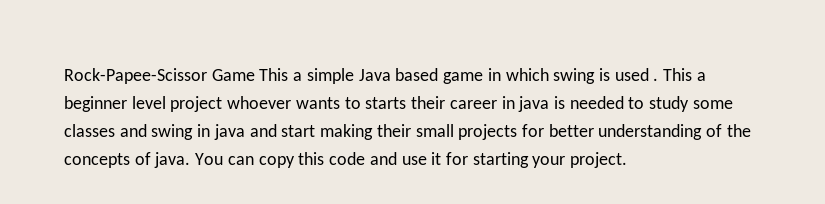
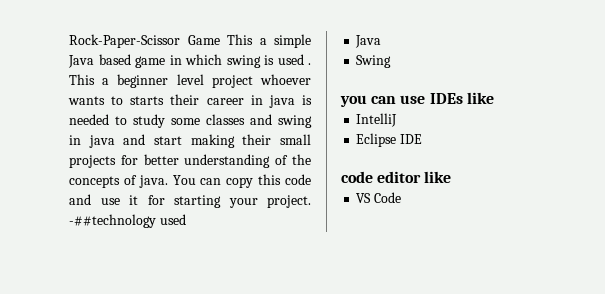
- Rock-Papee-Scissor Game This a simple Java based game in which swing is used .
+ Rock-Paper-Scissor Game This a simple Java based game in which swing is used .
+ -##technology used
+ Java
+ Swing
+ you can use IDEs like
+ IntelliJ
+ Eclipse IDE
+ code editor like
+ VS Code

